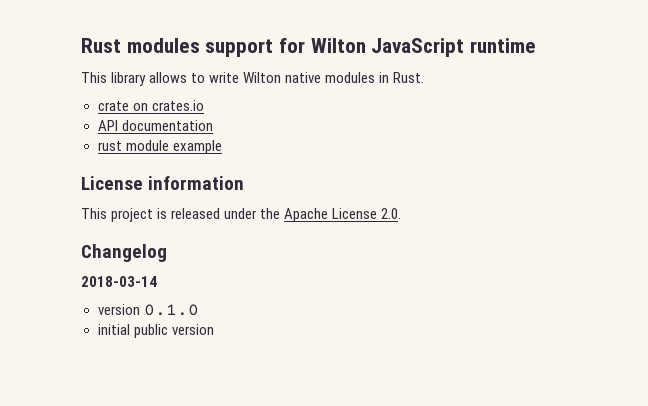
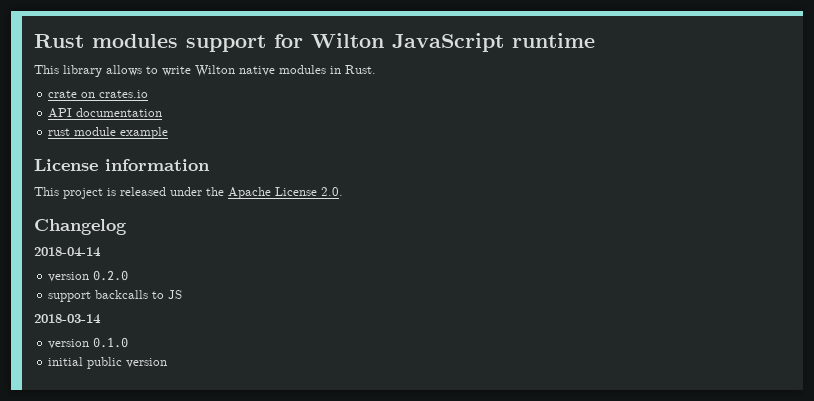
+ 2018-04-14
+ version 0.2.0
+ support backcalls to JS

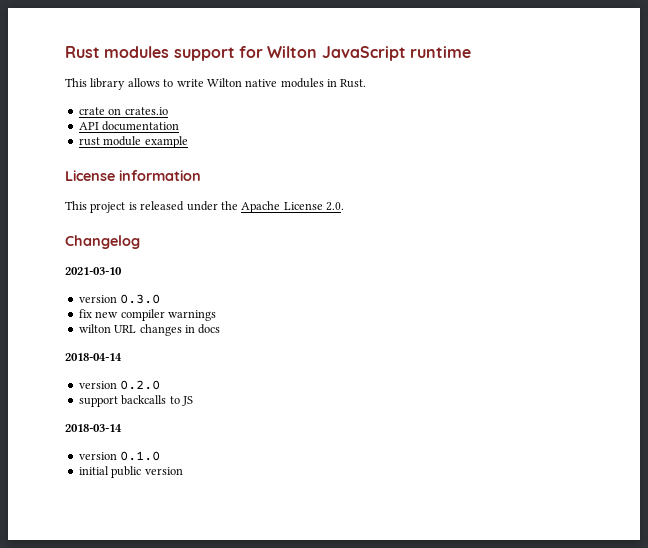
+ 2021-03-10
+ version 0.3.0
+ fix new compiler warnings
+ wilton URL changes in docs

